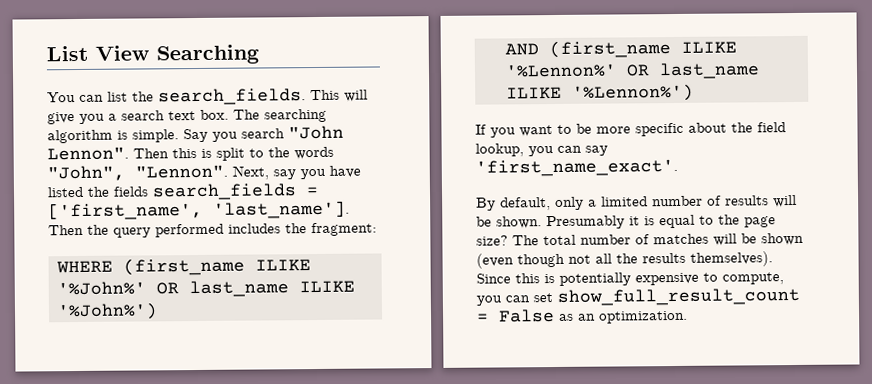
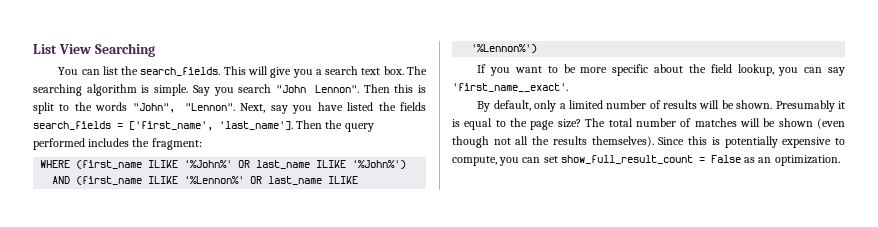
- If you want to be more specific about the field lookup, you can say 'first_name_exact'.
+ If you want to be more specific about the field lookup, you can say 'first_name__exact'.

